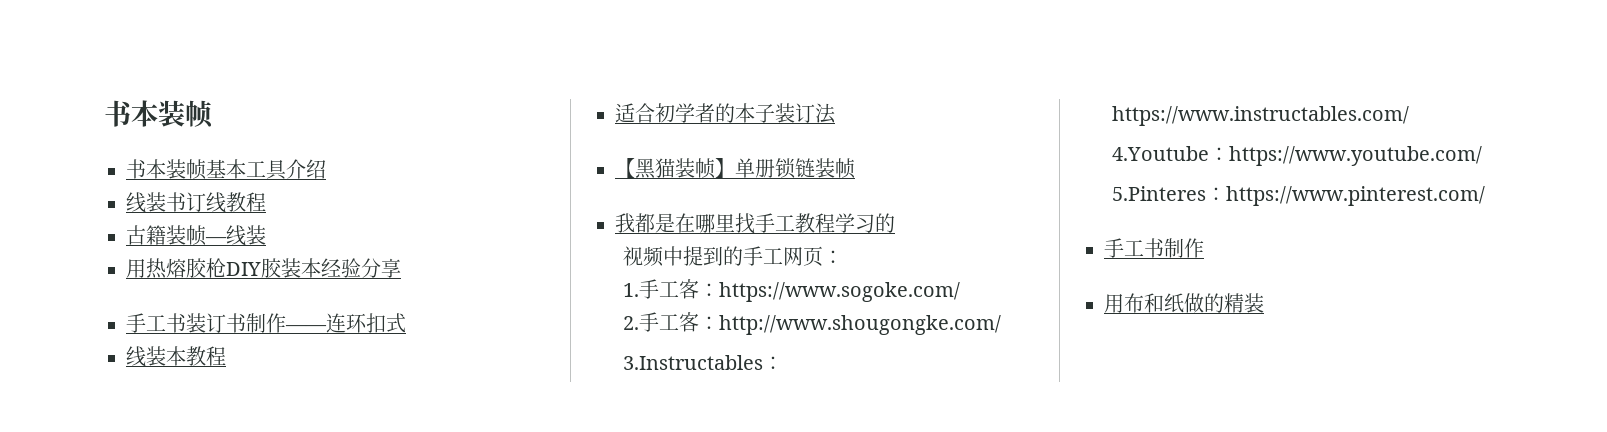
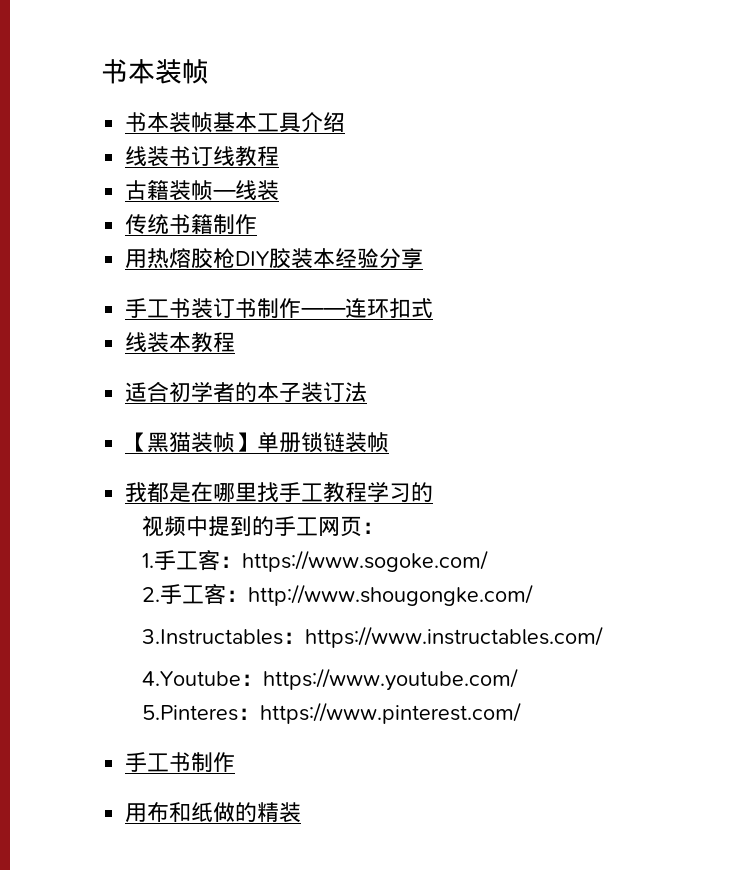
+ 传统书籍制作

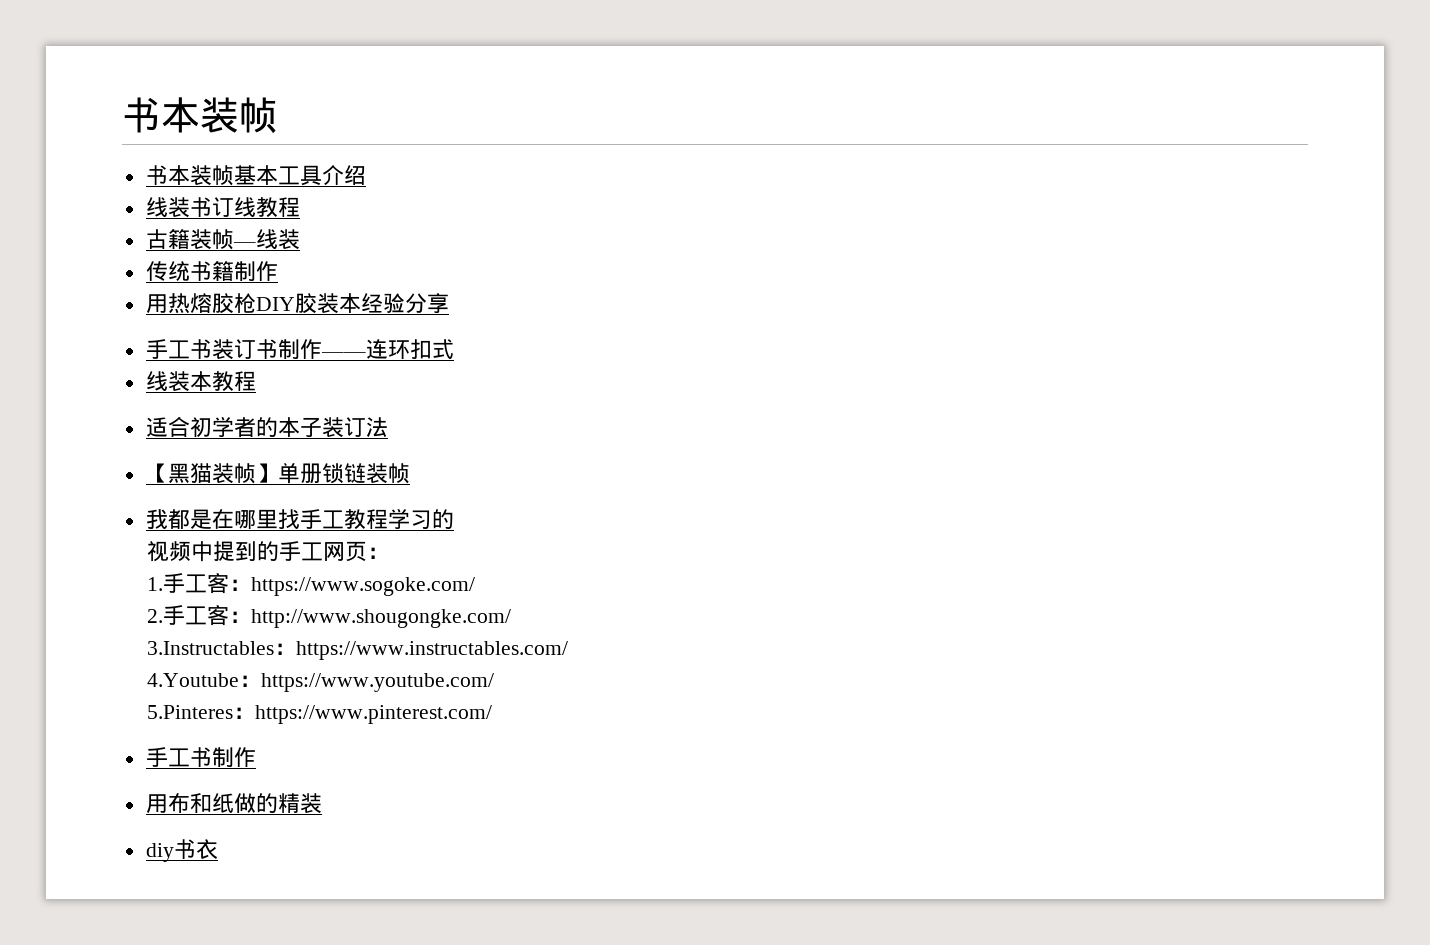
+ diy书衣

